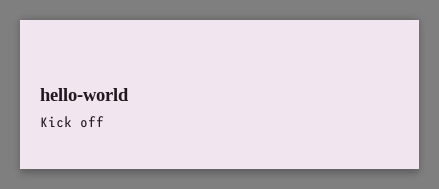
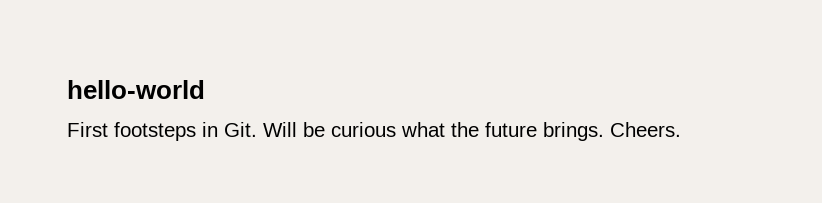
- Kick off
+ First footsteps in Git. Will be curious what the future brings. Cheers.

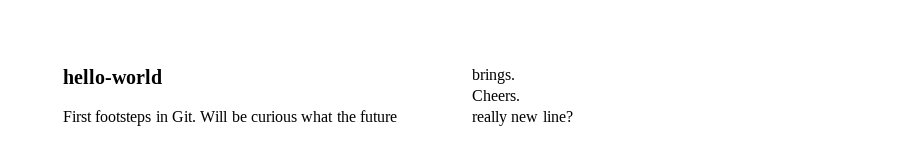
- First footsteps in Git. Will be curious what the future brings. Cheers.
+ First footsteps in Git. Will be curious what the future brings.
+ Cheers.
+ really new line?

